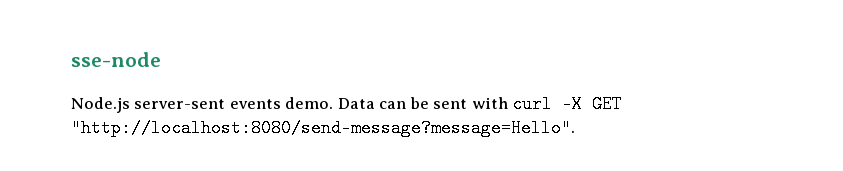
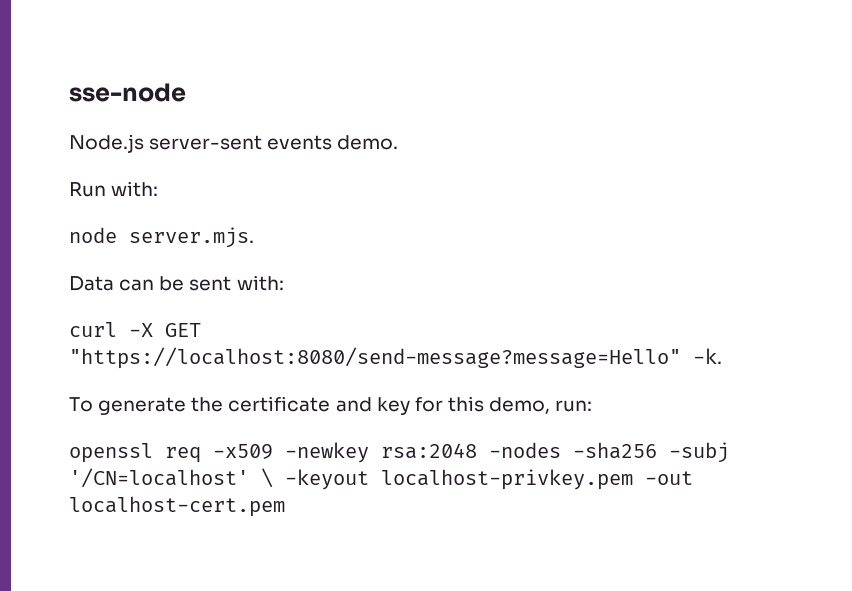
- Node.js server-sent events demo. Data can be sent with curl -X GET "http://localhost:8080/send-message?message=Hello".
+ Node.js server-sent events demo.
+ Run with:
+ node server.mjs.
+ Data can be sent with:
+ curl -X GET "https://localhost:8080/send-message?message=Hello" -k.
+ To generate the certificate and key for this demo, run:
+ openssl req -x509 -newkey rsa:2048 -nodes -sha256 -subj '/CN=localhost' \ -keyout localhost-privkey.pem -out localhost-cert.pem

